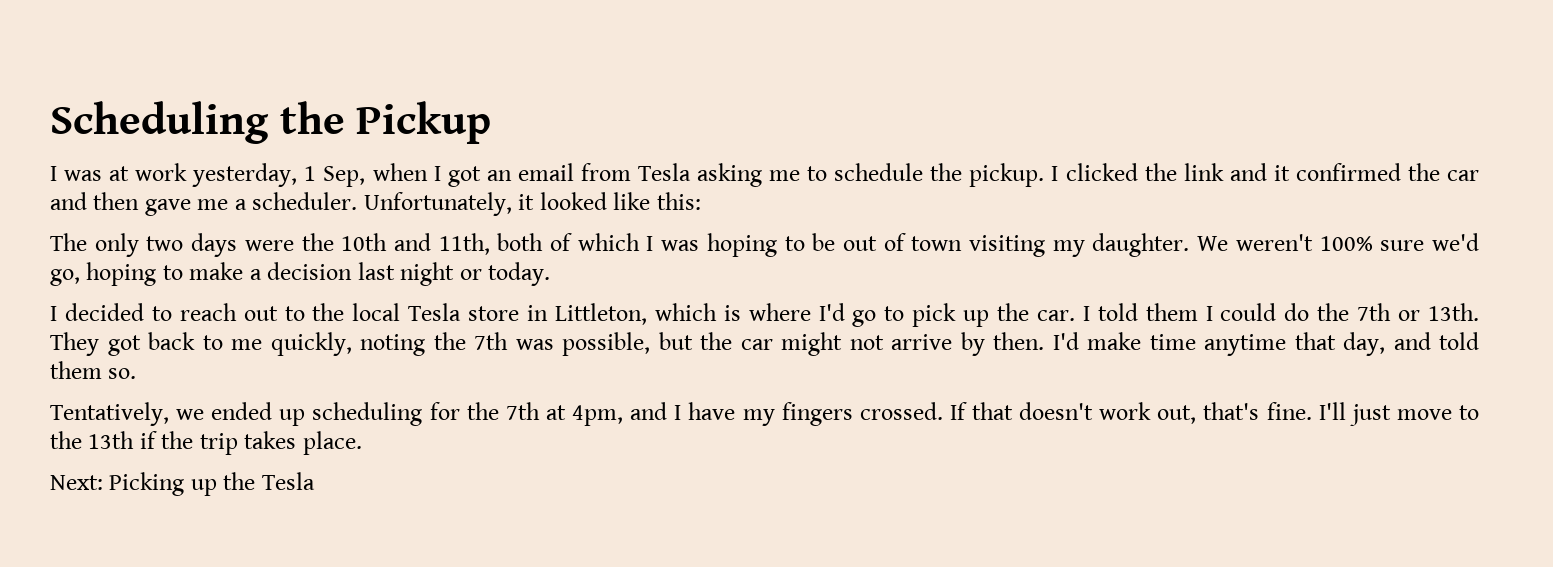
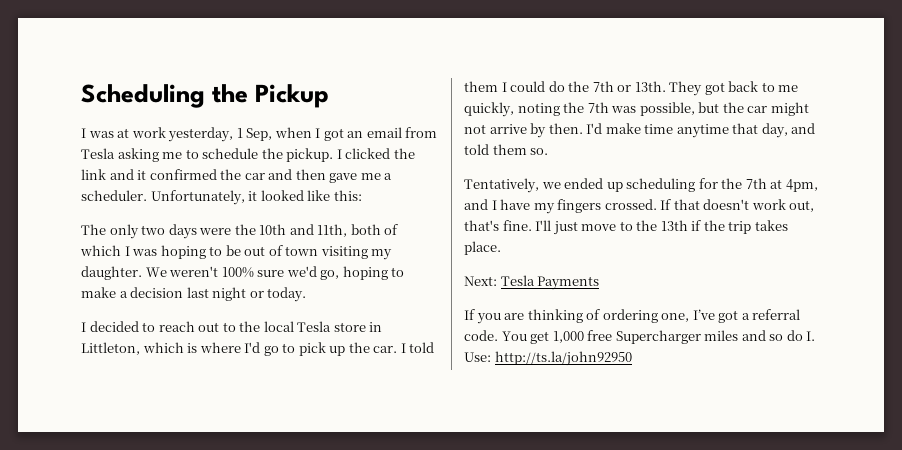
- Next: Picking up the Tesla
+ Next: Tesla Payments
+ If you are thinking of ordering one, I’ve got a referral code. You get 1,000 free Supercharger miles and so do I. Use: http://ts.la/john92950

